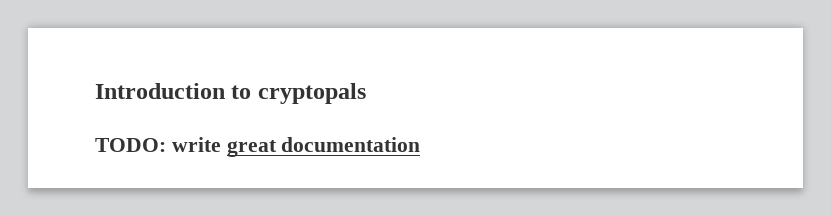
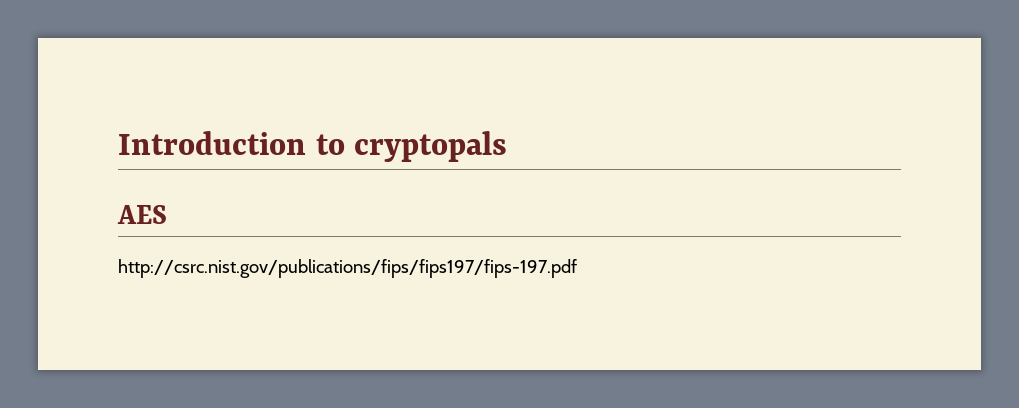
- TODO: write great documentation
+ AES
+ http://csrc.nist.gov/publications/fips/fips197/fips-197.pdf

